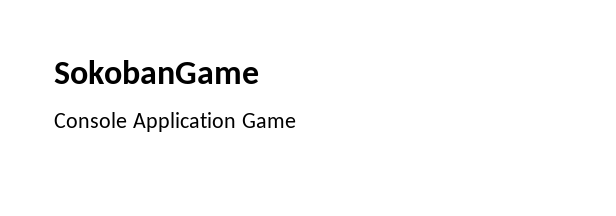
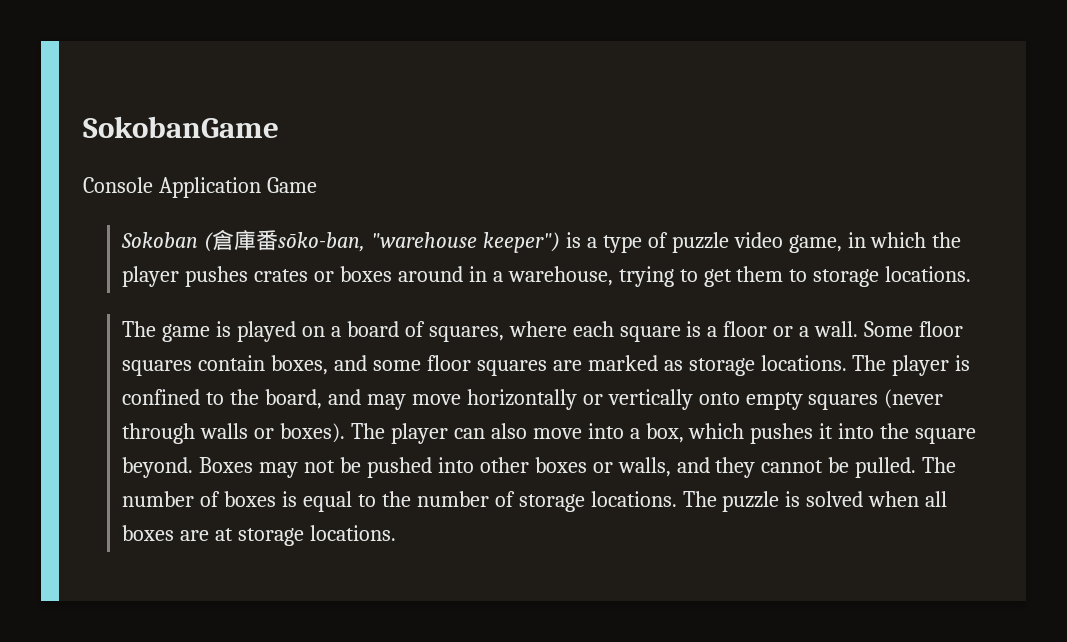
+ Sokoban (倉庫番sōko-ban, "warehouse keeper") is a type of puzzle video game, in which the player pushes crates or boxes around in a warehouse, trying to get them to storage locations.
+ The game is played on a board of squares, where each square is a floor or a wall. Some floor squares contain boxes, and some floor squares are marked as storage locations. The player is confined to the board, and may move horizontally or vertically onto empty squares (never through walls or boxes). The player can also move into a box, which pushes it into the square beyond. Boxes may not be pushed into other boxes or walls, and they cannot be pulled. The number of boxes is equal to the number of storage locations. The puzzle is solved when all boxes are at storage locations.

